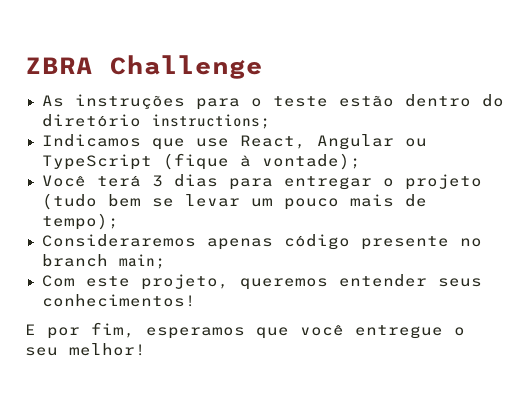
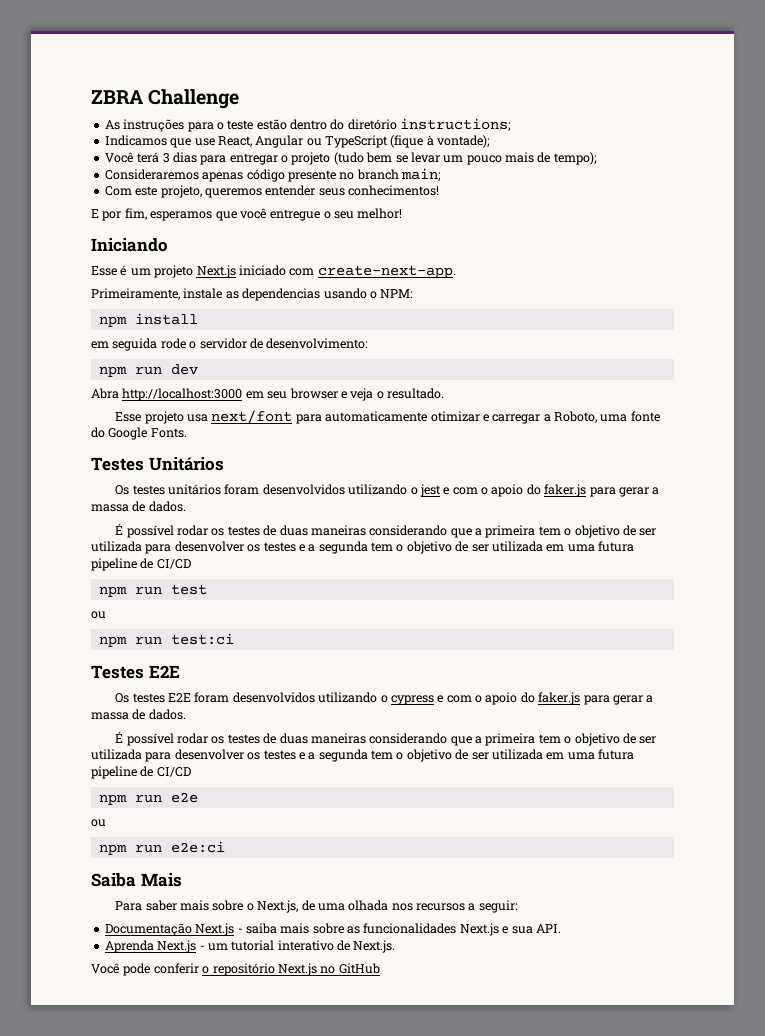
+ Iniciando
+ Esse é um projeto Next.js iniciado com create-next-app.
+ Primeiramente, instale as dependencias usando o NPM:
+ npm install
+ em seguida rode o servidor de desenvolvimento:
+ npm run dev
+ Abra http://localhost:3000 em seu browser e veja o resultado.
+ Esse projeto usa next/font para automaticamente otimizar e carregar a Roboto, uma fonte do Google Fonts.
+ Testes Unitários
+ Os testes unitários foram desenvolvidos utilizando o jest e com o apoio do faker.js para gerar a massa de dados.
+ É possível rodar os testes de duas maneiras considerando que a primeira tem o objetivo de ser utilizada para desenvolver os testes e a segunda tem o objetivo de ser utilizada em uma futura pipeline de CI/CD
+ npm run test
+ ou
+ npm run test:ci
+ Testes E2E
+ Os testes E2E foram desenvolvidos utilizando o cypress e com o apoio do faker.js para gerar a massa de dados.
+ É possível rodar os testes de duas maneiras considerando que a primeira tem o objetivo de ser utilizada para desenvolver os testes e a segunda tem o objetivo de ser utilizada em uma futura pipeline de CI/CD
+ npm run e2e
+ ou
+ npm run e2e:ci
+ Saiba Mais
+ Para saber mais sobre o Next.js, de uma olhada nos recursos a seguir:
+ Documentação Next.js - saiba mais sobre as funcionalidades Next.js e sua API.
+ Aprenda Next.js - um tutorial interativo de Next.js.
+ Você pode conferir o repositório Next.js no GitHub

